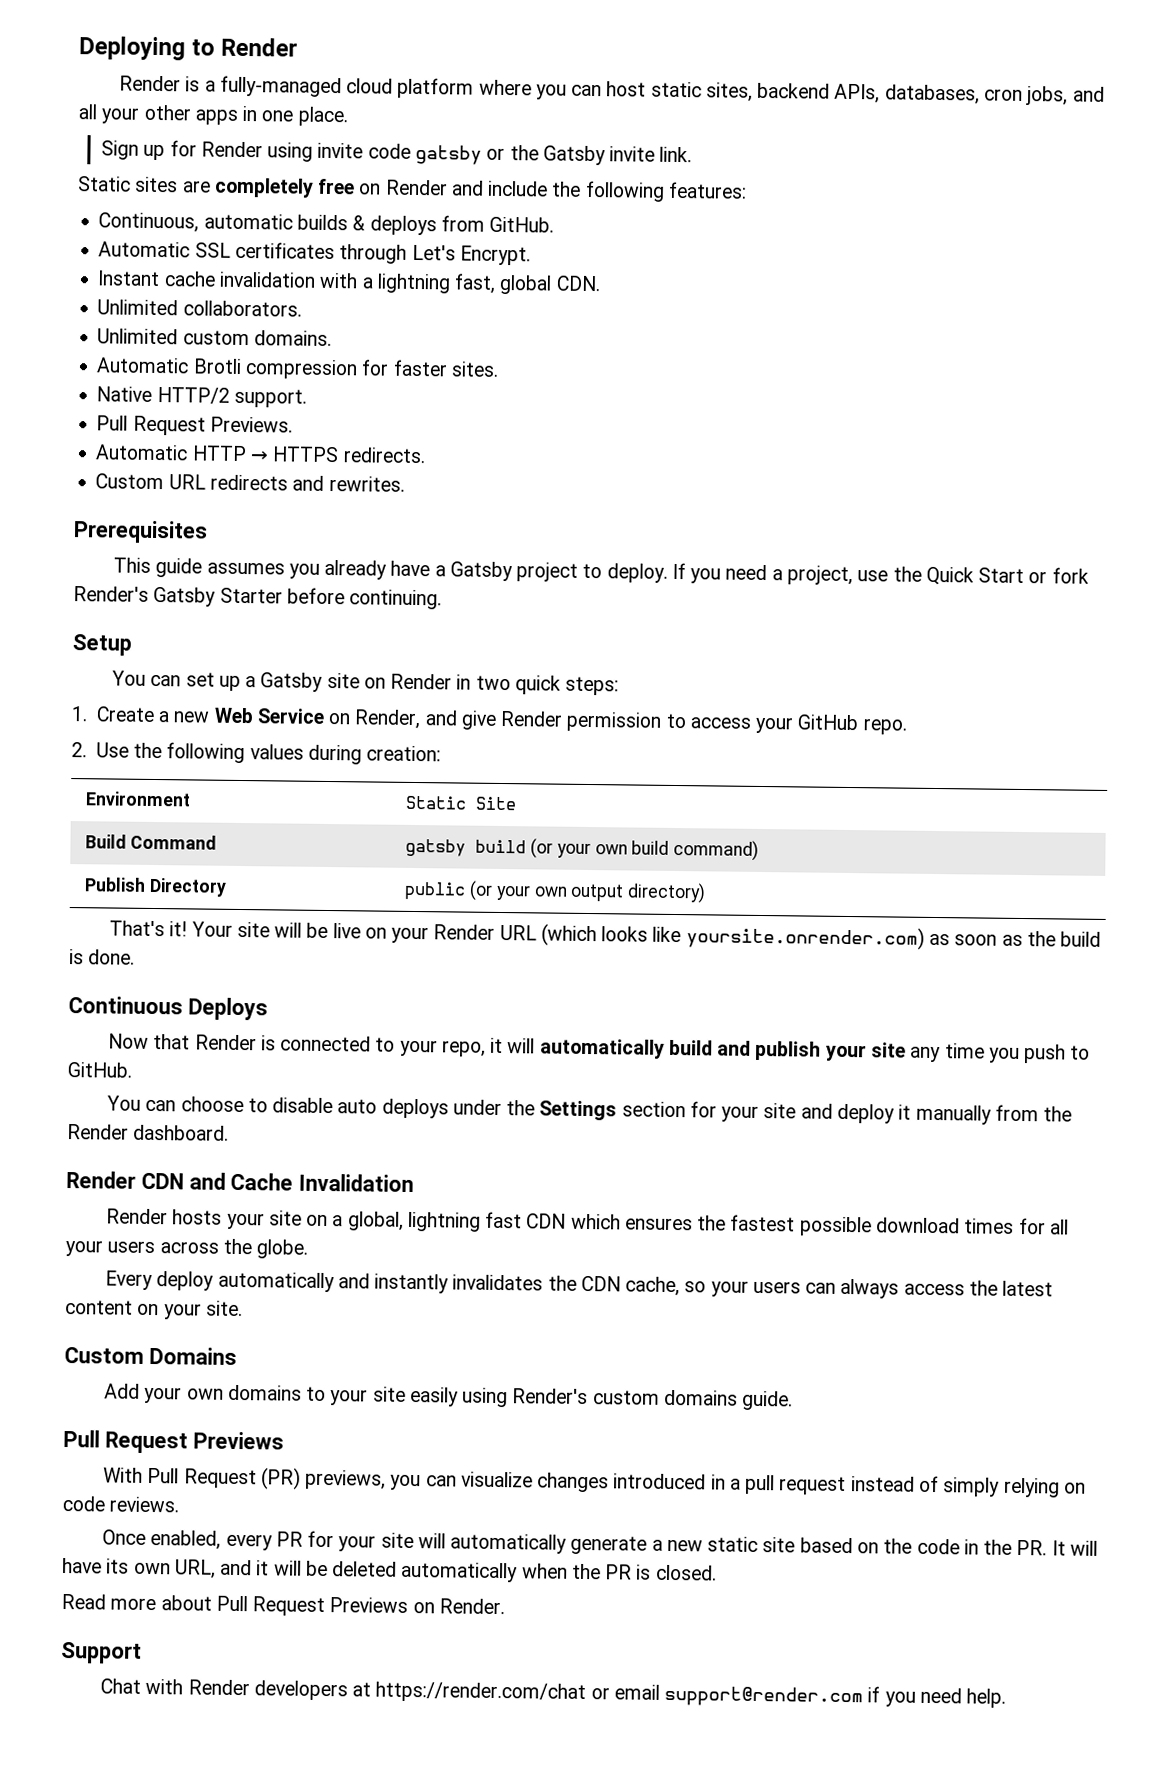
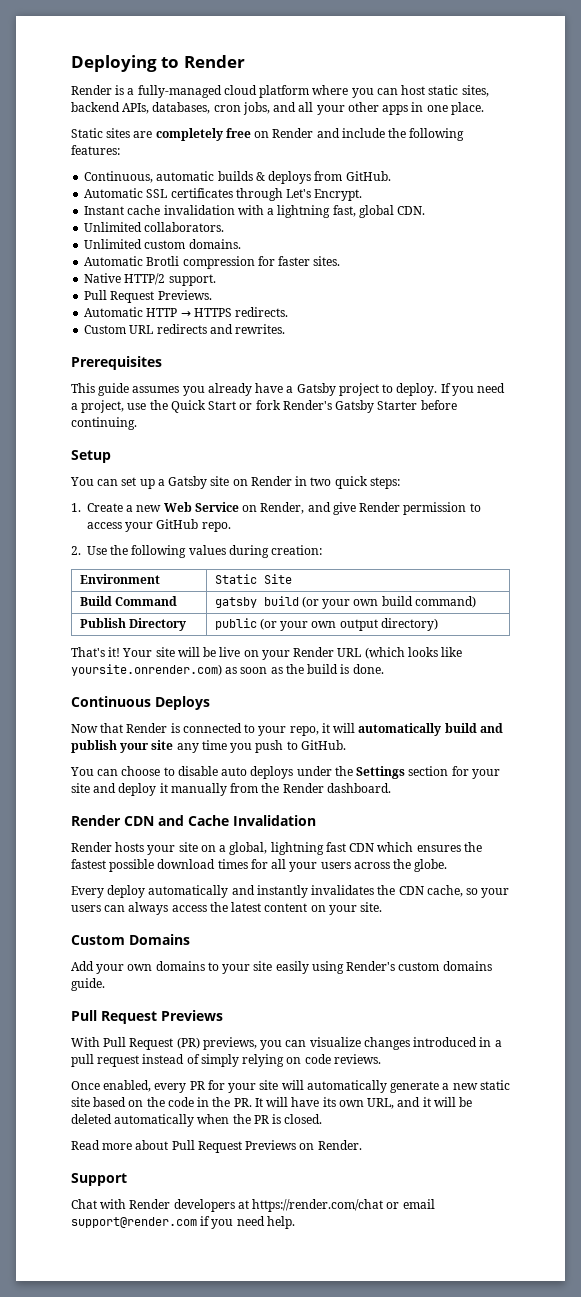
- Sign up for Render using invite code gatsby or the Gatsby invite link.

